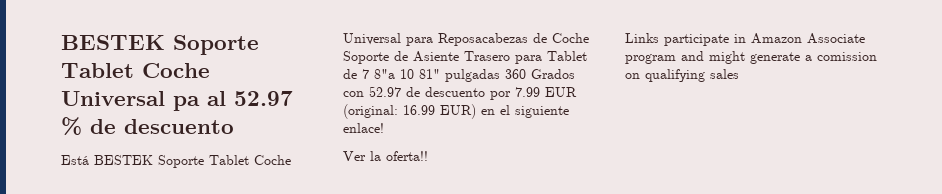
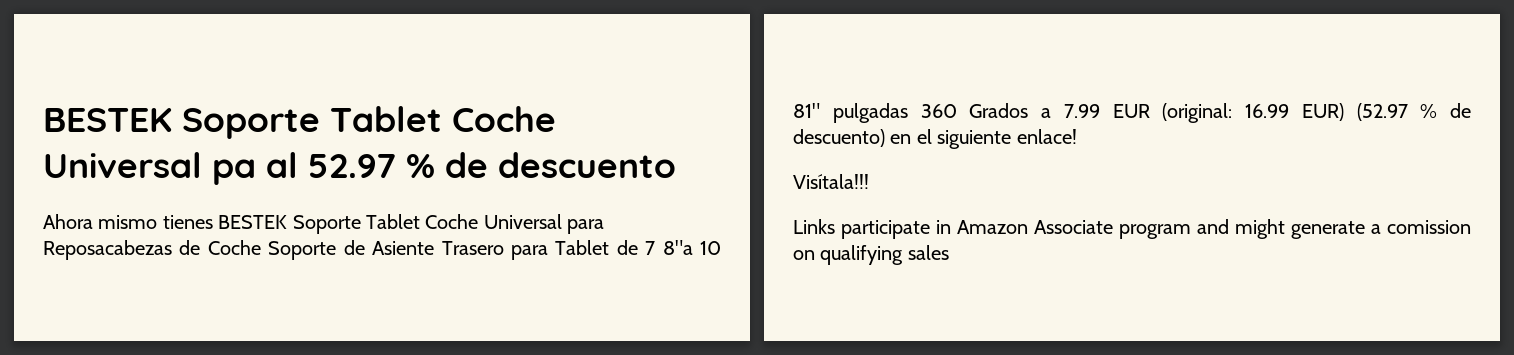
- Está BESTEK Soporte Tablet Coche Universal para Reposacabezas de Coche Soporte de Asiente Trasero para Tablet de 7 8"a 10 81" pulgadas 360 Grados con 52.97 de descuento por 7.99 EUR (original: 16.99 EUR) en el siguiente enlace!
+ Ahora mismo tienes BESTEK Soporte Tablet Coche Universal para Reposacabezas de Coche Soporte de Asiente Trasero para Tablet de 7 8"a 10 81" pulgadas 360 Grados a 7.99 EUR (original: 16.99 EUR) (52.97 % de descuento) en el siguiente enlace!
- Ver la oferta!!
+ Visítala!!!

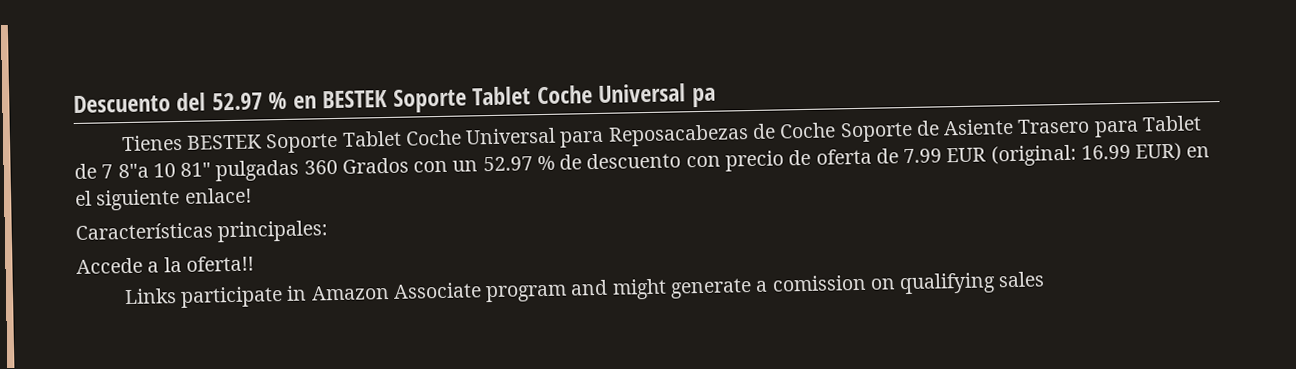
- BESTEK Soporte Tablet Coche Universal pa al 52.97 % de descuento
- Ahora mismo tienes BESTEK Soporte Tablet Coche Universal para Reposacabezas de Coche Soporte de Asiente Trasero para Tablet de 7 8"a 10 81" pulgadas 360 Grados a 7.99 EUR (original: 16.99 EUR) (52.97 % de descuento) en el siguiente enlace!
+ Descuento del 52.97 % en BESTEK Soporte Tablet Coche Universal pa
+ Tienes BESTEK Soporte Tablet Coche Universal para Reposacabezas de Coche Soporte de Asiente Trasero para Tablet de 7 8"a 10 81" pulgadas 360 Grados con un 52.97 % de descuento con precio de oferta de 7.99 EUR (original: 16.99 EUR) en el siguiente enlace!
- Visítala!!!
+ Características principales:
+ Accede a la oferta!!

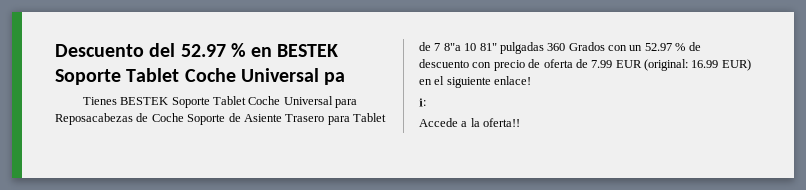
- Características principales:
+ ℹ:
- Links participate in Amazon Associate program and might generate a comission on qualifying sales

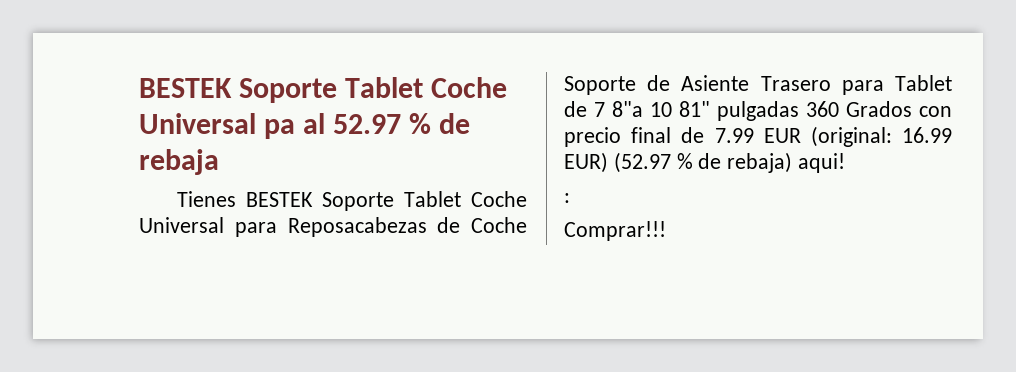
- Descuento del 52.97 % en BESTEK Soporte Tablet Coche Universal pa
+ BESTEK Soporte Tablet Coche Universal pa al 52.97 % de rebaja
- Tienes BESTEK Soporte Tablet Coche Universal para Reposacabezas de Coche Soporte de Asiente Trasero para Tablet de 7 8"a 10 81" pulgadas 360 Grados con un 52.97 % de descuento con precio de oferta de 7.99 EUR (original: 16.99 EUR) en el siguiente enlace!
- ℹ:
- Accede a la oferta!!
+ Tienes BESTEK Soporte Tablet Coche Universal para Reposacabezas de Coche Soporte de Asiente Trasero para Tablet de 7 8"a 10 81" pulgadas 360 Grados con precio final de 7.99 EUR (original: 16.99 EUR) (52.97 % de rebaja) aqui!
+ :
+ Comprar!!!

